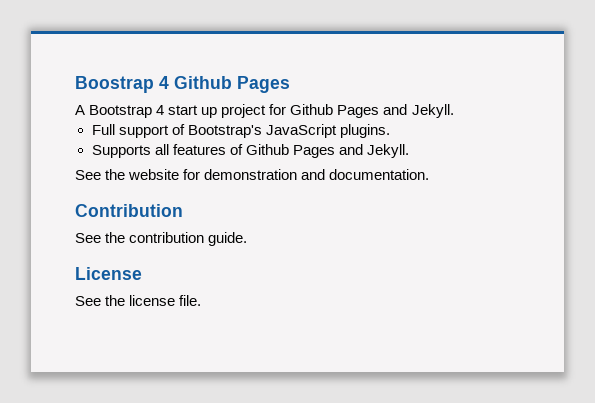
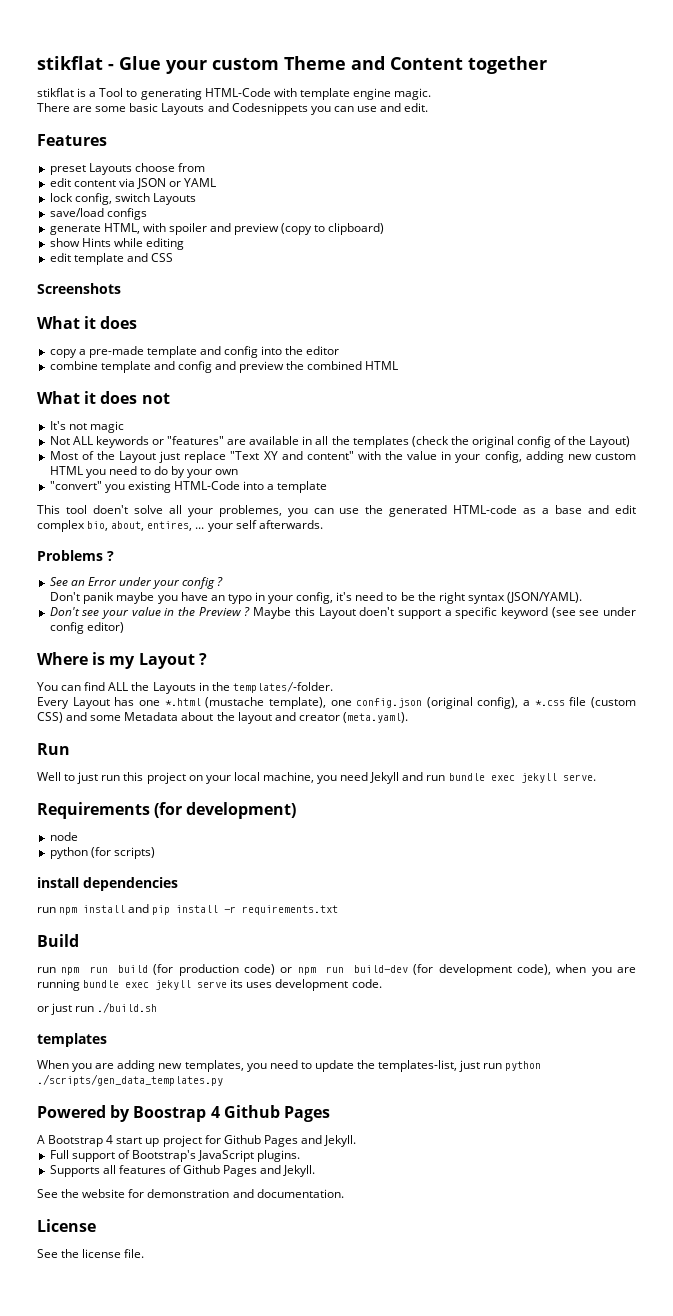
- Boostrap 4 Github Pages
+ stikflat - Glue your custom Theme and Content together
+ stikflat is a Tool to generating HTML-Code with template engine magic.
+ There are some basic Layouts and Codesnippets you can use and edit.
+ Features
+ preset Layouts choose from
+ edit content via JSON or YAML
+ lock config, switch Layouts
+ save/load configs
+ generate HTML, with spoiler and preview (copy to clipboard)
+ show Hints while editing
+ edit template and CSS
+ Screenshots
+ What it does
+ copy a pre-made template and config into the editor
+ combine template and config and preview the combined HTML
+ What it does not
+ It's not magic
+ Not ALL keywords or "features" are available in all the templates (check the original config of the Layout)
+ Most of the Layout just replace "Text XY and content" with the value in your config, adding new custom HTML you need to do by your own
+ "convert" you existing HTML-Code into a template
+ This tool doen't solve all your problemes, you can use the generated HTML-code as a base and edit complex bio, about, entires, ... your self afterwards.
+ Problems ?
+ See an Error under your config ?
+ Don't panik maybe you have an typo in your config, it's need to be the right syntax (JSON/YAML).
+ Don't see your value in the Preview ? Maybe this Layout doen't support a specific keyword (see see under config editor)
+ Where is my Layout ?
+ You can find ALL the Layouts in the templates/-folder.
+ Every Layout has one *.html (mustache template), one config.json (original config), a *.css file (custom CSS) and some Metadata about the layout and creator (meta.yaml).
+ Run
+ Well to just run this project on your local machine, you need Jekyll and run bundle exec jekyll serve.
+ Requirements (for development)
+ node
+ python (for scripts)
+ install dependencies
+ run npm install and pip install -r requirements.txt
+ Build
+ run npm run build (for production code) or npm run build-dev (for development code), when you are running bundle exec jekyll serve its uses development code.
+ or just run ./build.sh
+ templates
+ When you are adding new templates, you need to update the templates-list, just run python ./scripts/gen_data_templates.py
+ Powered by Boostrap 4 Github Pages
- Contribution
- See the contribution guide.

